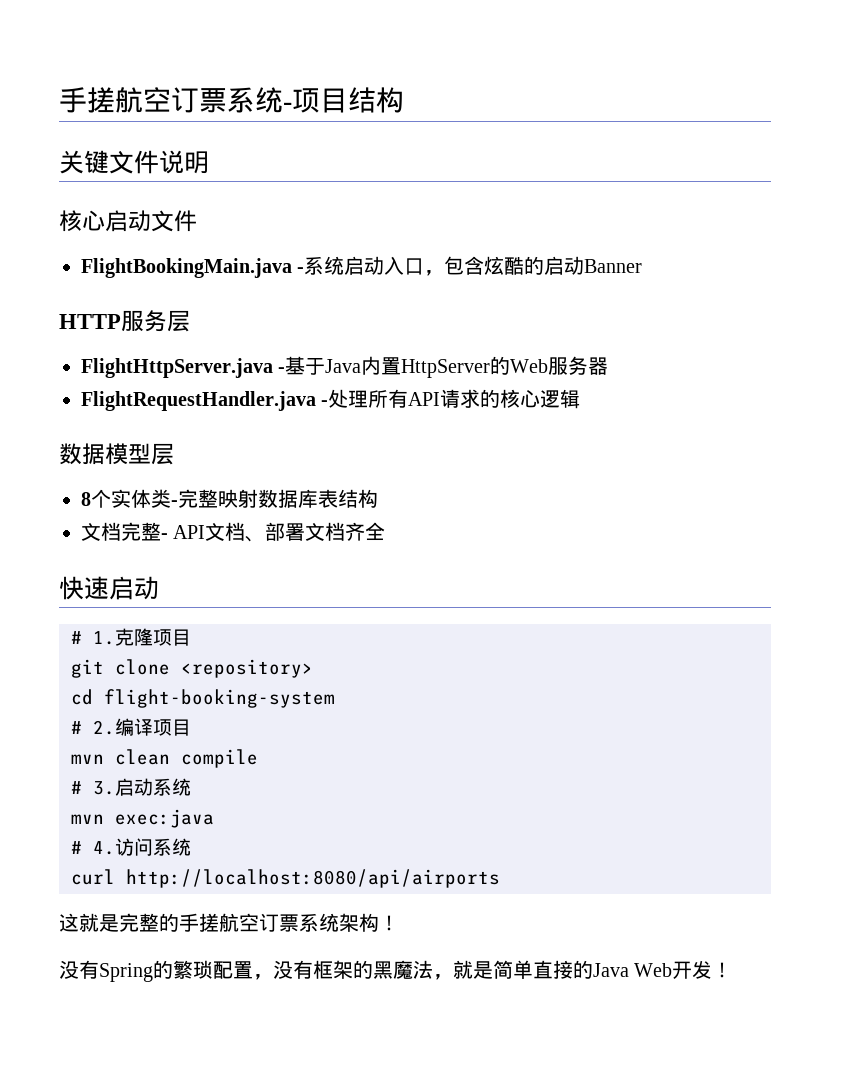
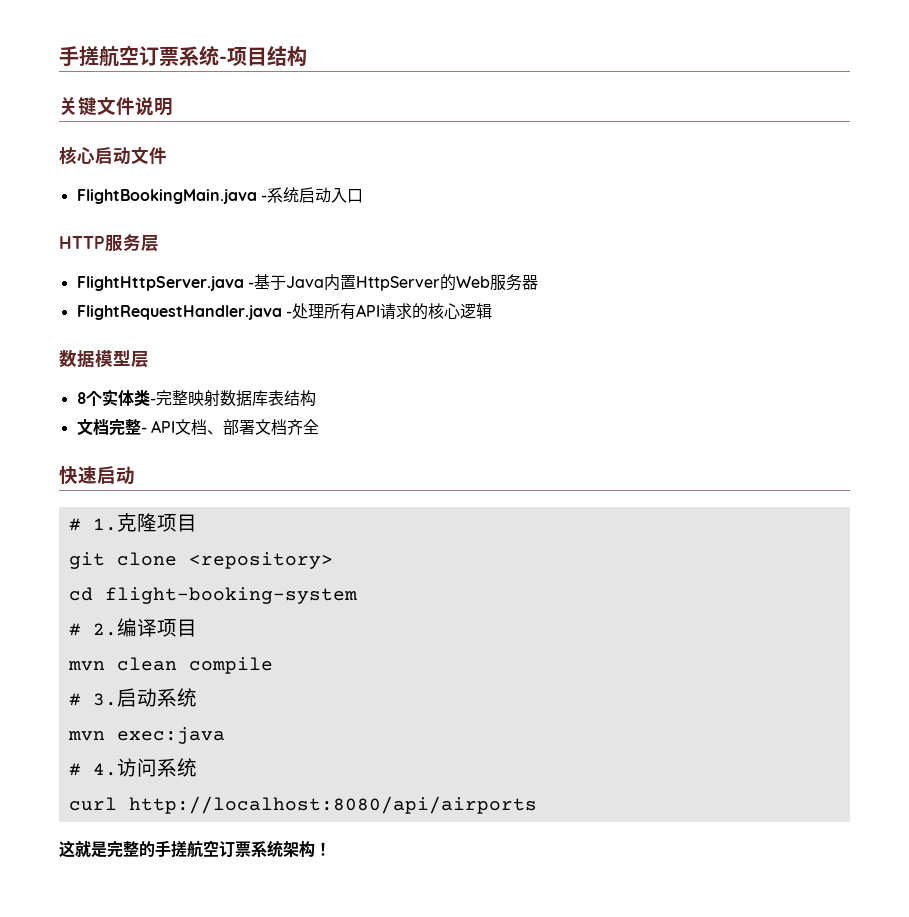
- FlightBookingMain.java -系统启动入口，包含炫酷的启动Banner
+ FlightBookingMain.java -系统启动入口
- 没有Spring的繁琐配置，没有框架的黑魔法，就是简单直接的Java Web开发！

